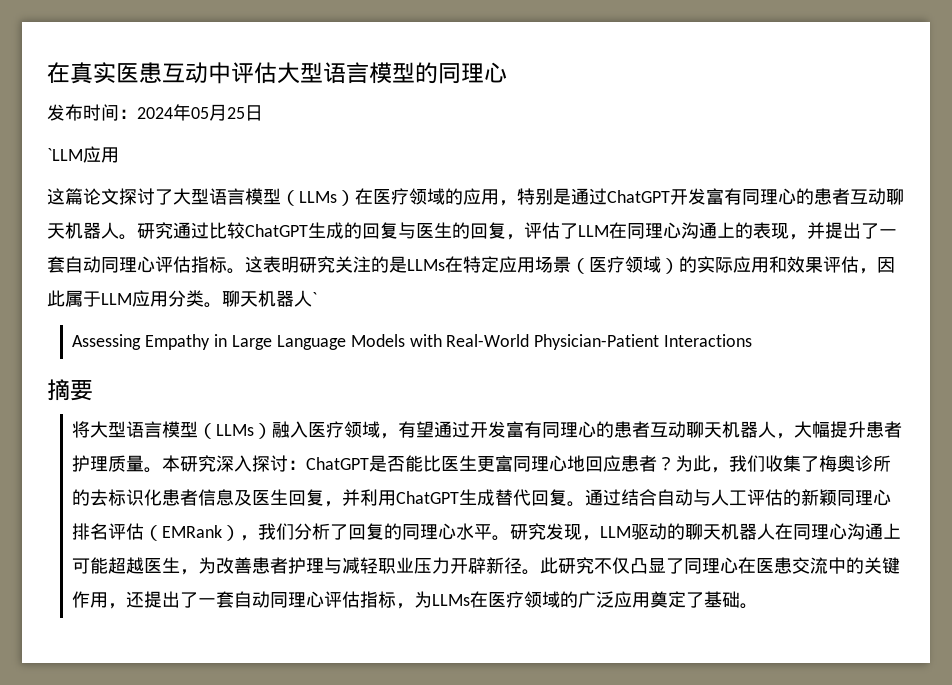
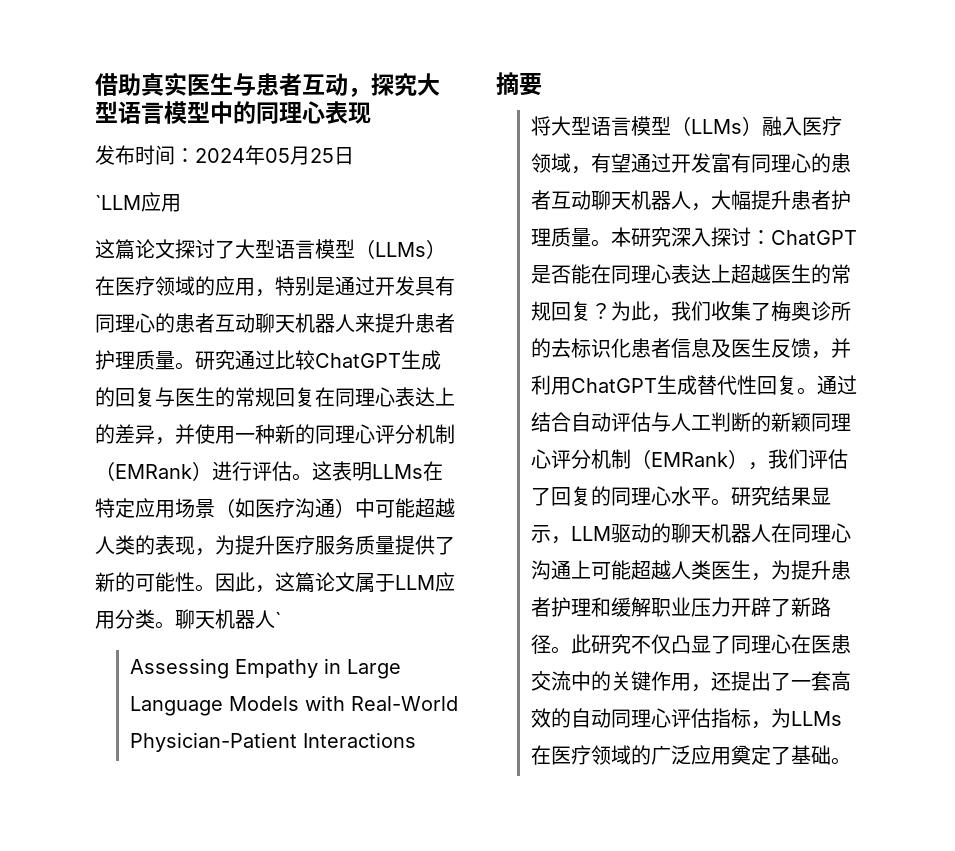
- 在真实医患互动中评估大型语言模型的同理心
+ 借助真实医生与患者互动，探究大型语言模型中的同理心表现
- 这篇论文探讨了大型语言模型（LLMs）在医疗领域的应用，特别是通过ChatGPT开发富有同理心的患者互动聊天机器人。
+ 这篇论文探讨了大型语言模型（LLMs）在医疗领域的应用，特别是通过开发具有同理心的患者互动聊天机器人来提升患者护理质量。
- 研究通过比较ChatGPT生成的回复与医生的回复，评估了LLM在同理心沟通上的表现，并提出了一套自动同理心评估指标。这表明研究关注的是LLMs在特定应用场景（医疗领域）的实际应用和效果评估，因此属于LLM应用分类。
+ 研究通过比较ChatGPT生成的回复与医生的常规回复在同理心表达上的差异，并使用一种新的同理心评分机制（EMRank）进行评估。这表明LLMs在特定应用场景（如医疗沟通）中可能超越人类的表现，为提升医疗服务质量提供了新的可能性。因此，这篇论文属于LLM应用分类。
- 本研究深入探讨：ChatGPT是否能比医生更富同理心地回应患者？
+ 本研究深入探讨：ChatGPT是否能在同理心表达上超越医生的常规回复？
- 为此，我们收集了梅奥诊所的去标识化患者信息及医生回复，并利用ChatGPT生成替代回复。
+ 为此，我们收集了梅奥诊所的去标识化患者信息及医生反馈，并利用ChatGPT生成替代性回复。
- 通过结合自动与人工评估的新颖同理心排名评估（EMRank），我们分析了回复的同理心水平。
+ 通过结合自动评估与人工判断的新颖同理心评分机制（EMRank），我们评估了回复的同理心水平。
- 研究发现，LLM驱动的聊天机器人在同理心沟通上可能超越医生，为改善患者护理与减轻职业压力开辟新径。
+ 研究结果显示，LLM驱动的聊天机器人在同理心沟通上可能超越人类医生，为提升患者护理和缓解职业压力开辟了新路径。
- 此研究不仅凸显了同理心在医患交流中的关键作用，还提出了一套自动同理心评估指标，为LLMs在医疗领域的广泛应用奠定了基础。
+ 此研究不仅凸显了同理心在医患交流中的关键作用，还提出了一套高效的自动同理心评估指标，为LLMs在医疗领域的广泛应用奠定了基础。

